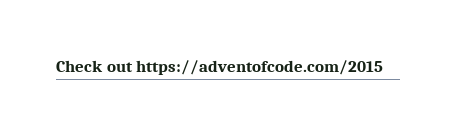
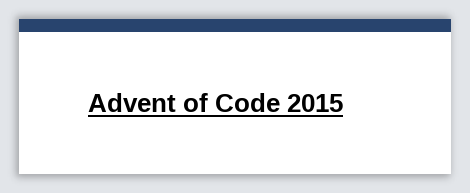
- Check out https://adventofcode.com/2015
+ Advent of Code 2015

